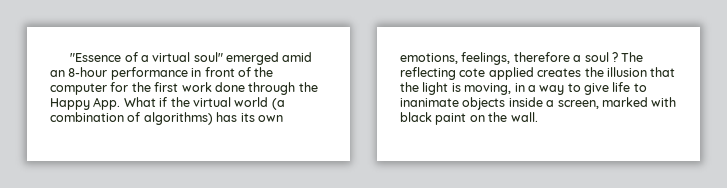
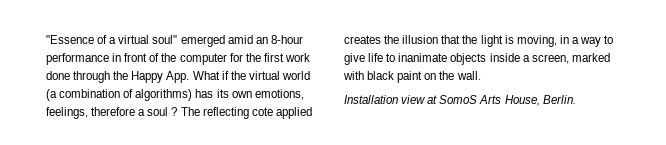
+ Installation view at SomoS Arts House, Berlin.

